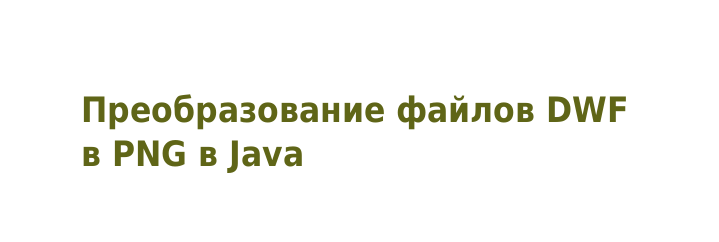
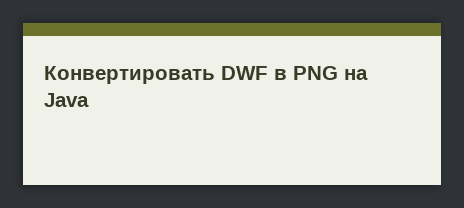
- Преобразование файлов DWF в PNG в Java
+ Конвертировать DWF в PNG на Java

